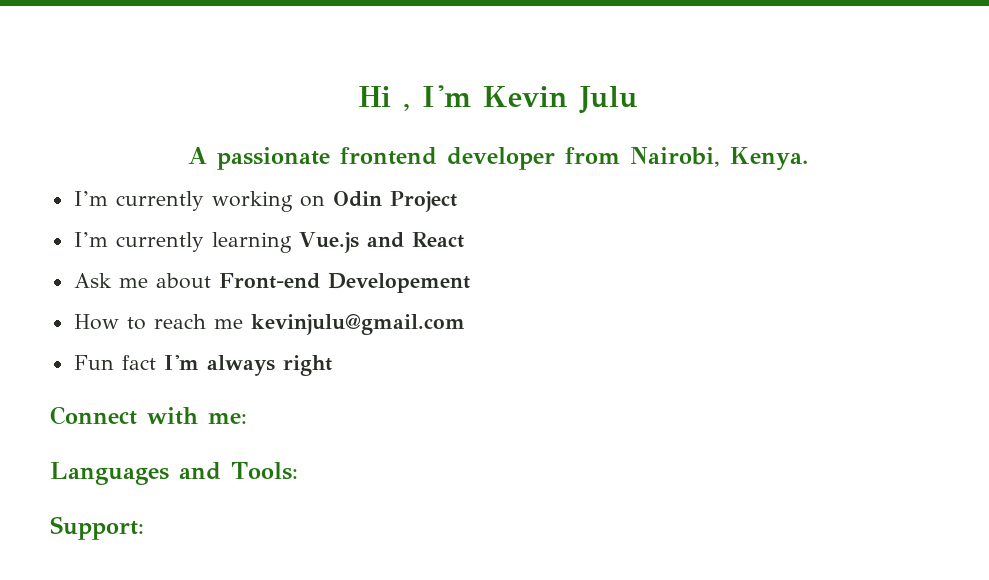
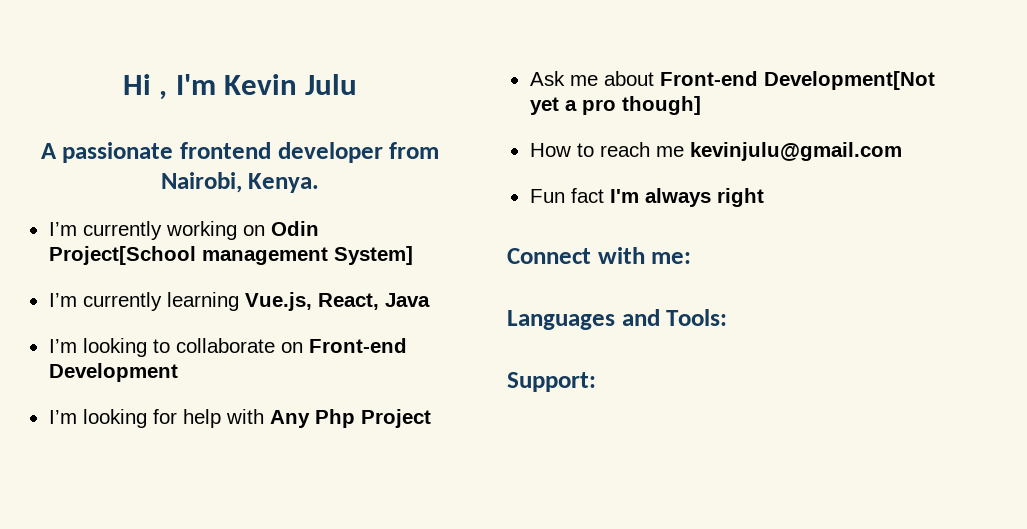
- I’m currently working on Odin Project
+ I’m currently working on Odin Project[School management System]
- I’m currently learning Vue.js and React
+ I’m currently learning Vue.js, React, Java
+ I’m looking to collaborate on Front-end Development
+ I’m looking for help with Any Php Project
- Ask me about Front-end Developement
+ Ask me about Front-end Development[Not yet a pro though]

